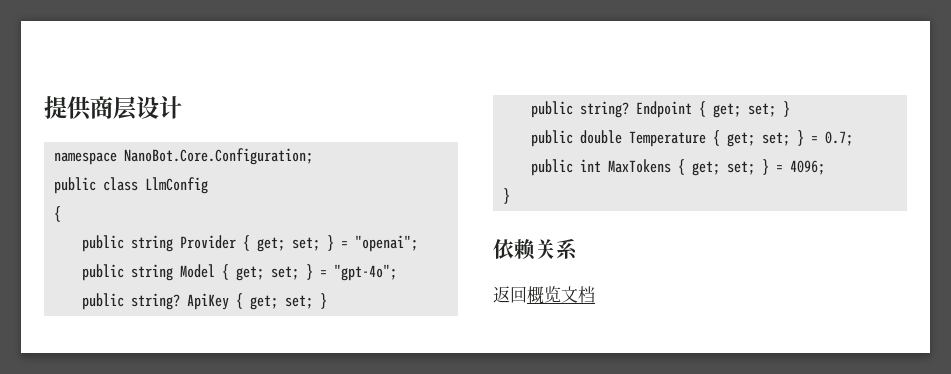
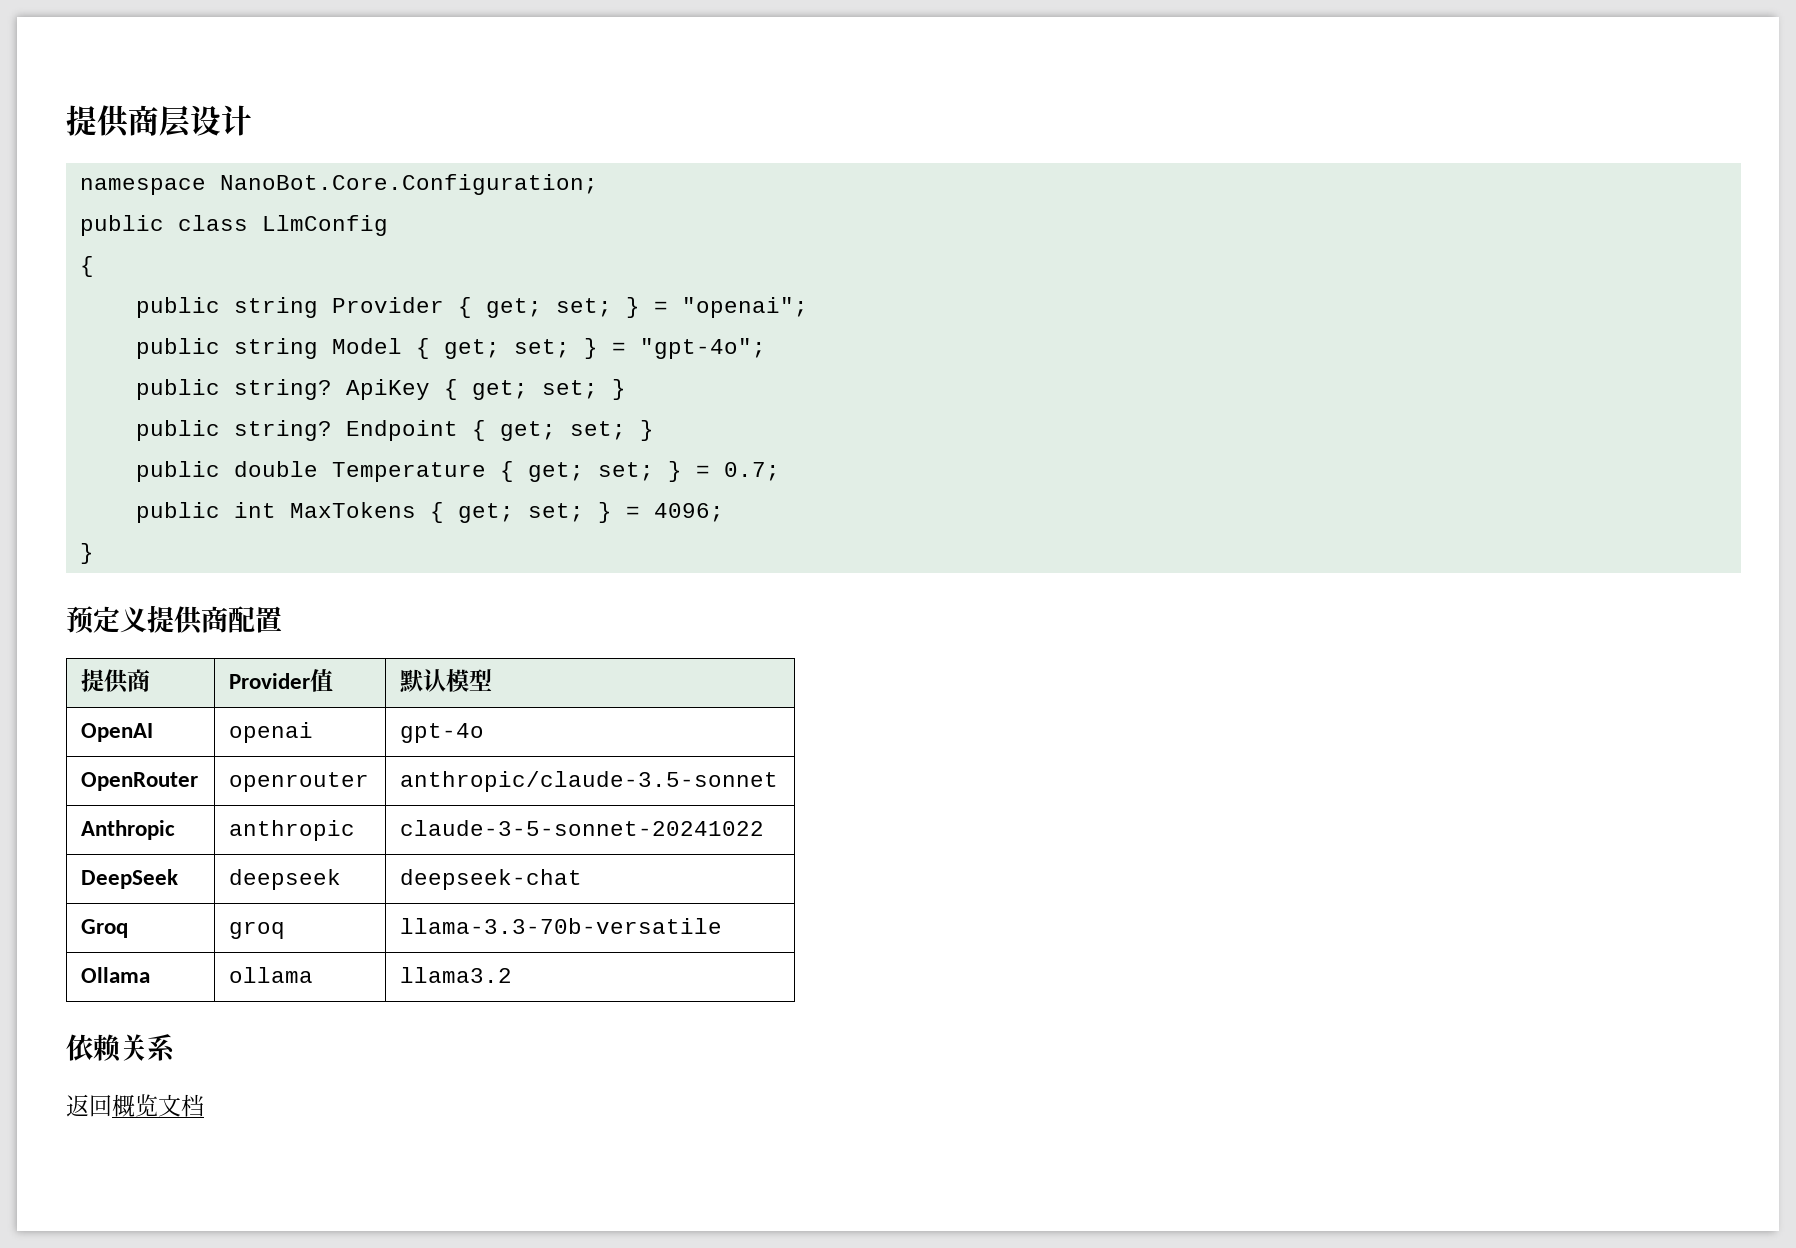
+ 预定义提供商配置
+ 提供商 | Provider值 | 默认模型
+ OpenAI | openai | gpt-4o
+ OpenRouter | openrouter | anthropic/claude-3.5-sonnet
+ Anthropic | anthropic | claude-3-5-sonnet-20241022
+ DeepSeek | deepseek | deepseek-chat
+ Groq | groq | llama-3.3-70b-versatile
+ Ollama | ollama | llama3.2

